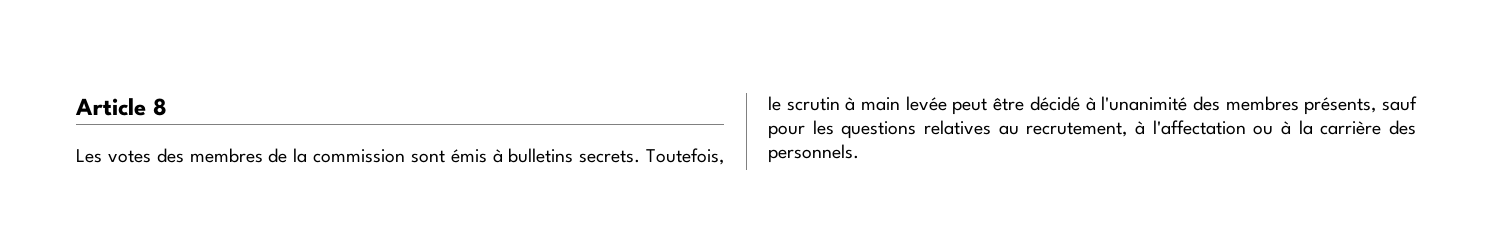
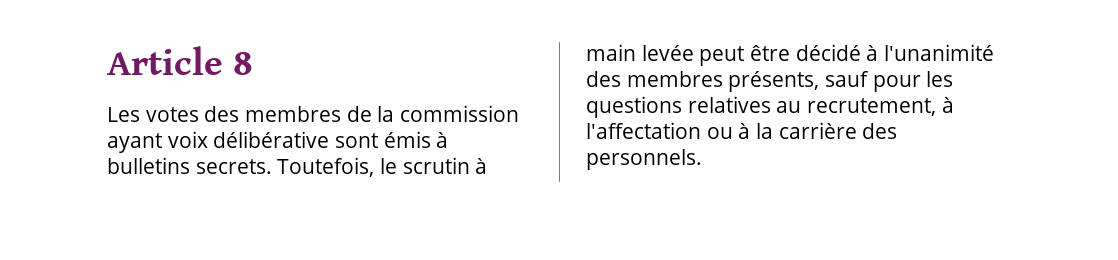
- Les votes des membres de la commission sont émis à bulletins secrets.
+ Les votes des membres de la commission ayant voix délibérative sont émis à bulletins secrets.

